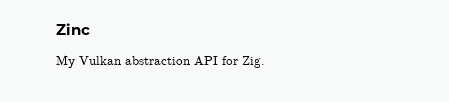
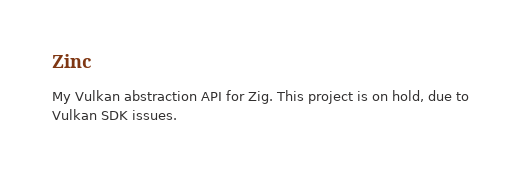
- My Vulkan abstraction API for Zig.
+ My Vulkan abstraction API for Zig. This project is on hold, due to Vulkan SDK issues.

